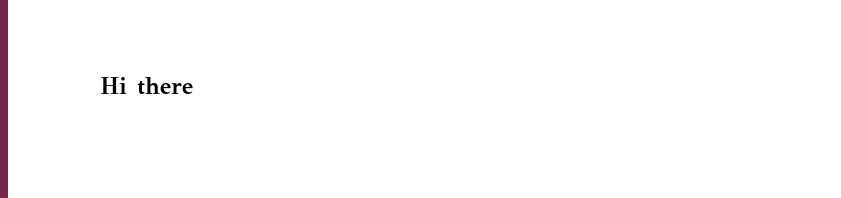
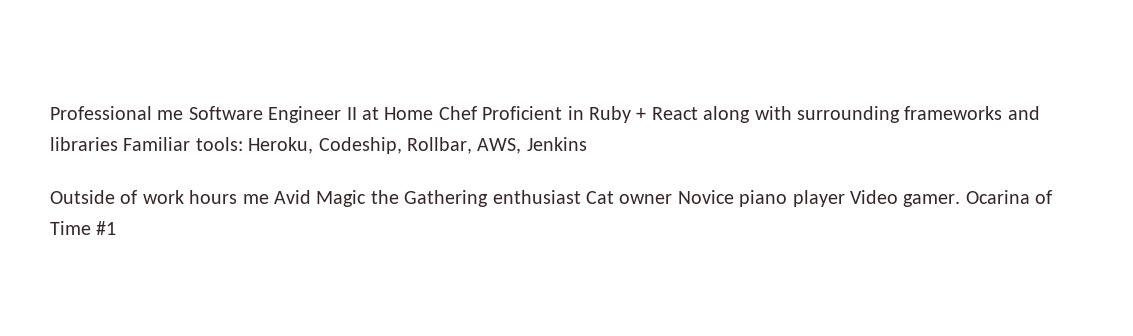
- Hi there
+ Professional me Software Engineer II at Home Chef Proficient in Ruby + React along with surrounding frameworks and libraries Familiar tools: Heroku, Codeship, Rollbar, AWS, Jenkins
+ Outside of work hours me Avid Magic the Gathering enthusiast Cat owner Novice piano player Video gamer. Ocarina of Time #1

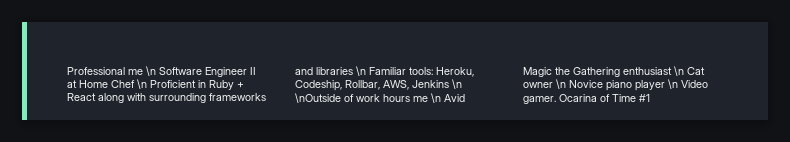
- Professional me Software Engineer II at Home Chef Proficient in Ruby + React along with surrounding frameworks and libraries Familiar tools: Heroku, Codeship, Rollbar, AWS, Jenkins
- Outside of work hours me Avid Magic the Gathering enthusiast Cat owner Novice piano player Video gamer.
+ Professional me \n Software Engineer II at Home Chef \n Proficient in Ruby + React along with surrounding frameworks and libraries \n Familiar tools: Heroku, Codeship, Rollbar, AWS, Jenkins \n \nOutside of work hours me \n Avid Magic the Gathering enthusiast \n Cat owner \n Novice piano player \n Video gamer.

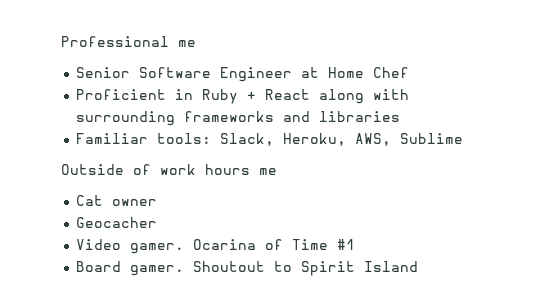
- Professional me \n Software Engineer II at Home Chef \n Proficient in Ruby + React along with surrounding frameworks and libraries \n Familiar tools: Heroku, Codeship, Rollbar, AWS, Jenkins \n \nOutside of work hours me \n Avid Magic the Gathering enthusiast \n Cat owner \n Novice piano player \n Video gamer.
+ Professional me
+ Senior Software Engineer at Home Chef
+ Proficient in Ruby + React along with surrounding frameworks and libraries
+ Familiar tools: Slack, Heroku, AWS, Sublime
+ Outside of work hours me
+ Cat owner
+ Geocacher
+ Video gamer.
+ Board gamer. Shoutout to Spirit Island

